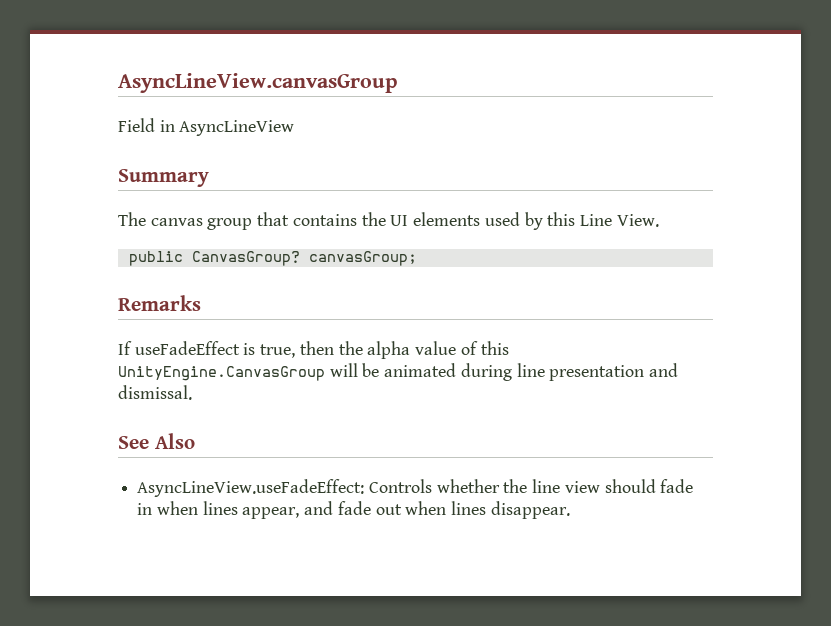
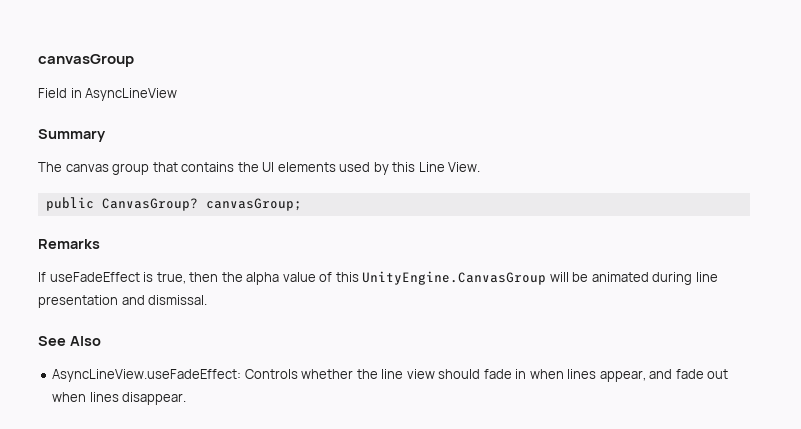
- AsyncLineView.canvasGroup
+ canvasGroup

